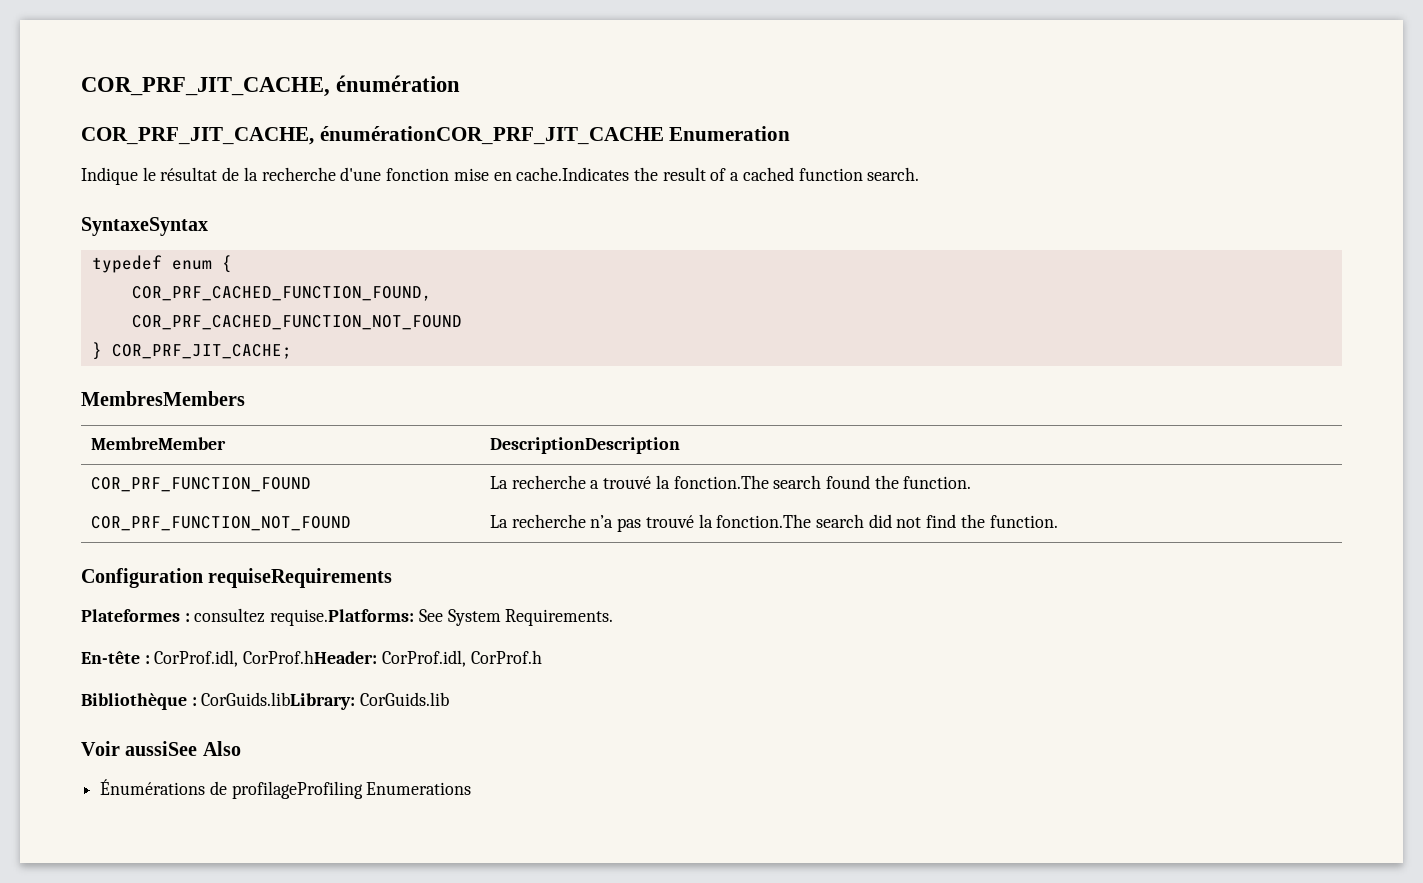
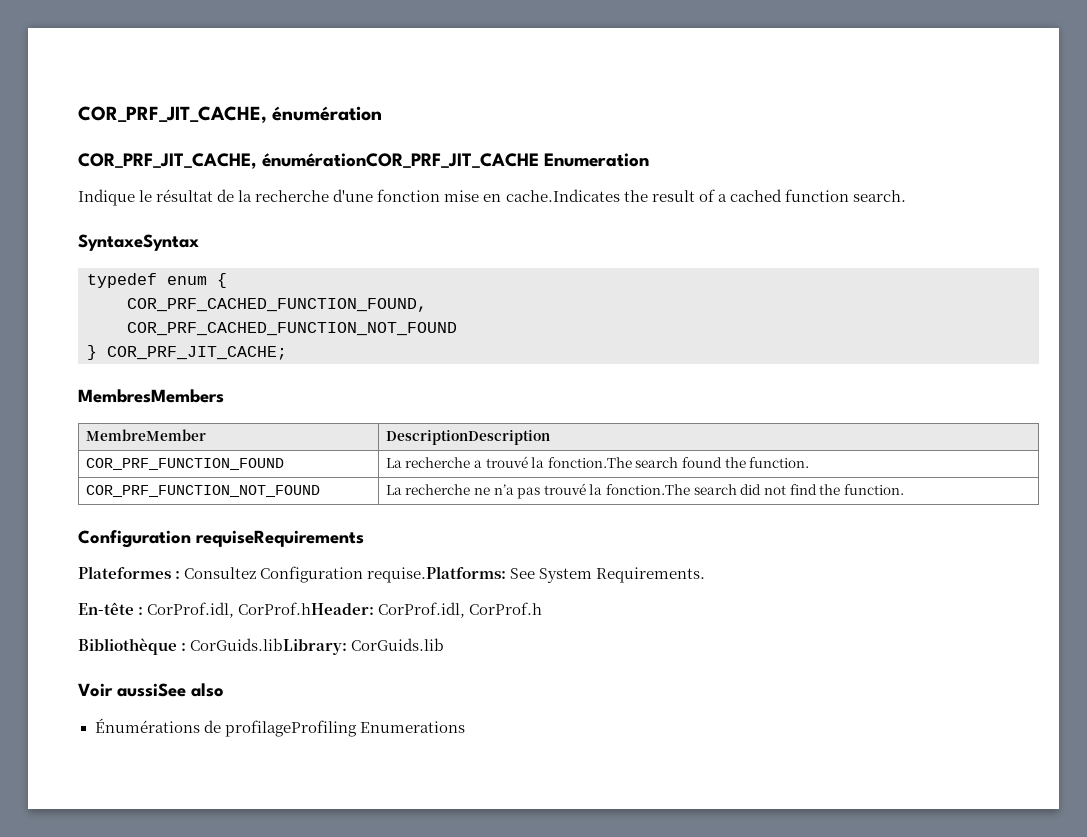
- COR_PRF_FUNCTION_NOT_FOUND | La recherche n’a pas trouvé la fonction.The search did not find the function.
+ COR_PRF_FUNCTION_NOT_FOUND | La recherche ne n’a pas trouvé la fonction.The search did not find the function.
- Plateformes : consultez requise.Platforms: See System Requirements.
+ Plateformes : Consultez Configuration requise.Platforms: See System Requirements.
- Voir aussiSee Also
+ Voir aussiSee also

